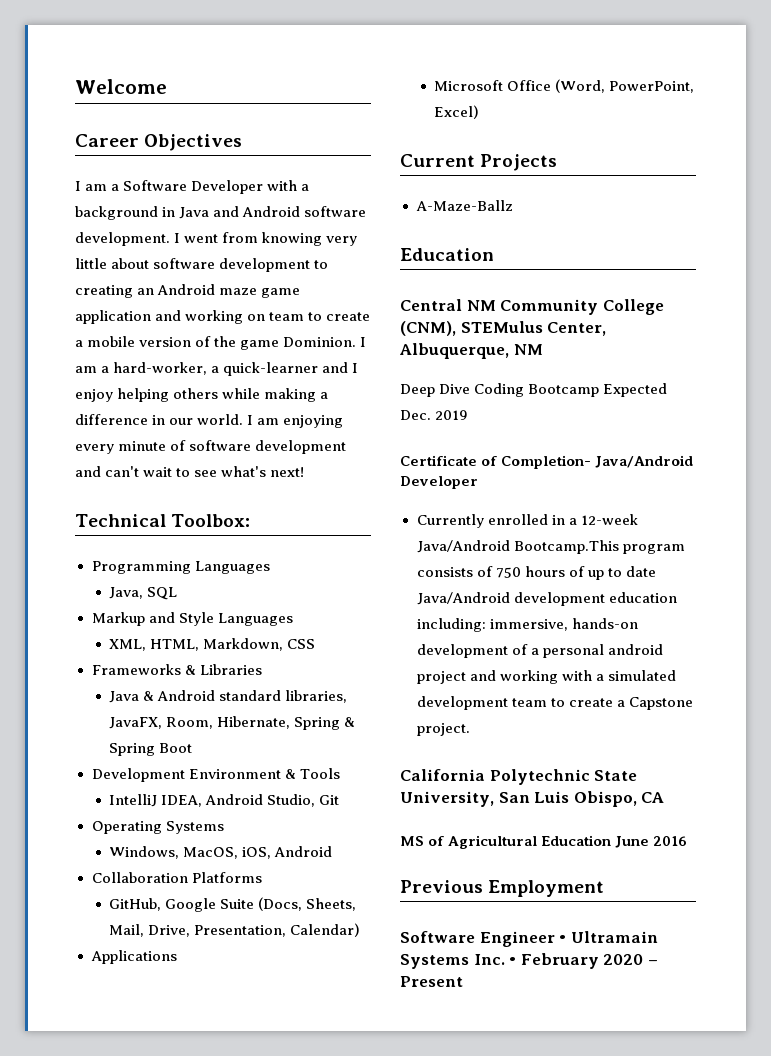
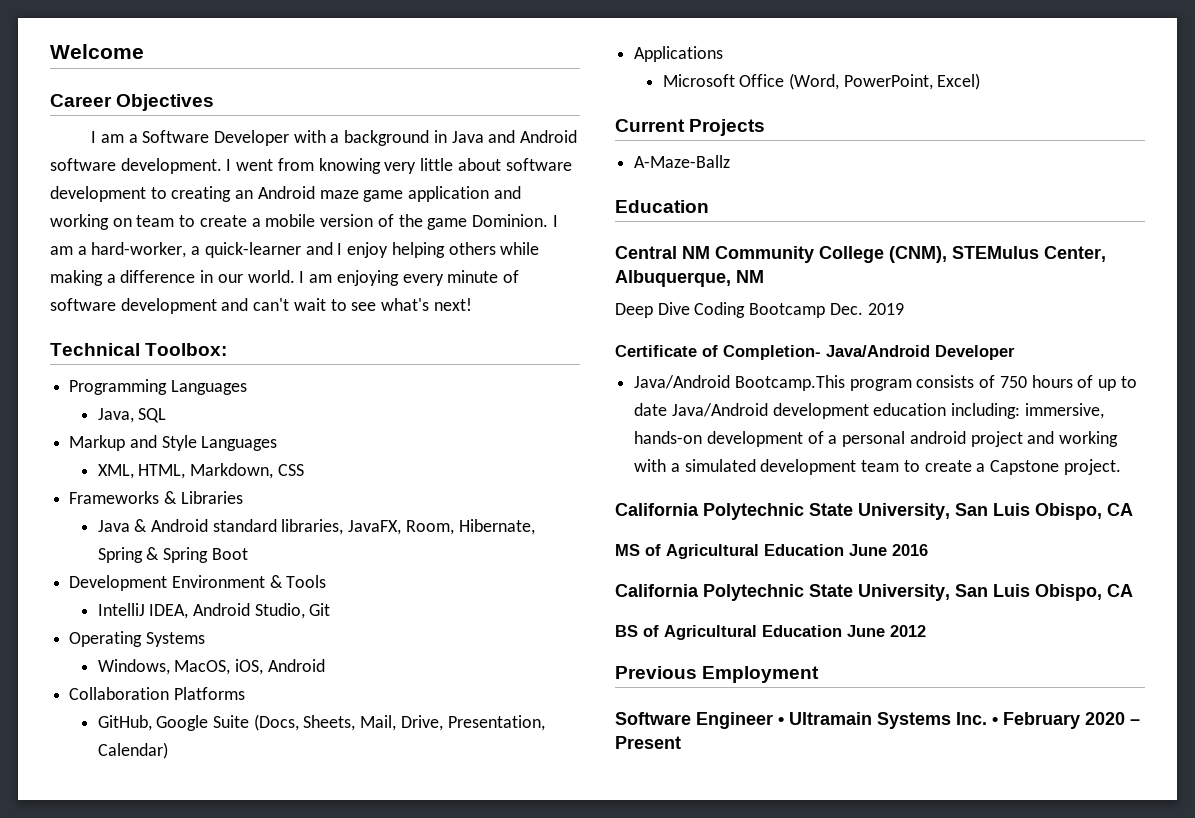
- Deep Dive Coding Bootcamp Expected Dec. 2019
+ Deep Dive Coding Bootcamp Dec. 2019
- Currently enrolled in a 12-week Java/Android Bootcamp.This program consists of 750 hours of up to date Java/Android development education including: immersive, hands-on development of a personal android project and working with a simulated development team to create a Capstone project.
+ Java/Android Bootcamp.This program consists of 750 hours of up to date Java/Android development education including: immersive, hands-on development of a personal android project and working with a simulated development team to create a Capstone project.
  MS of Agricultural Education June 2016
+ California Polytechnic State University, San Luis Obispo, CA
+ BS of Agricultural Education June 2012

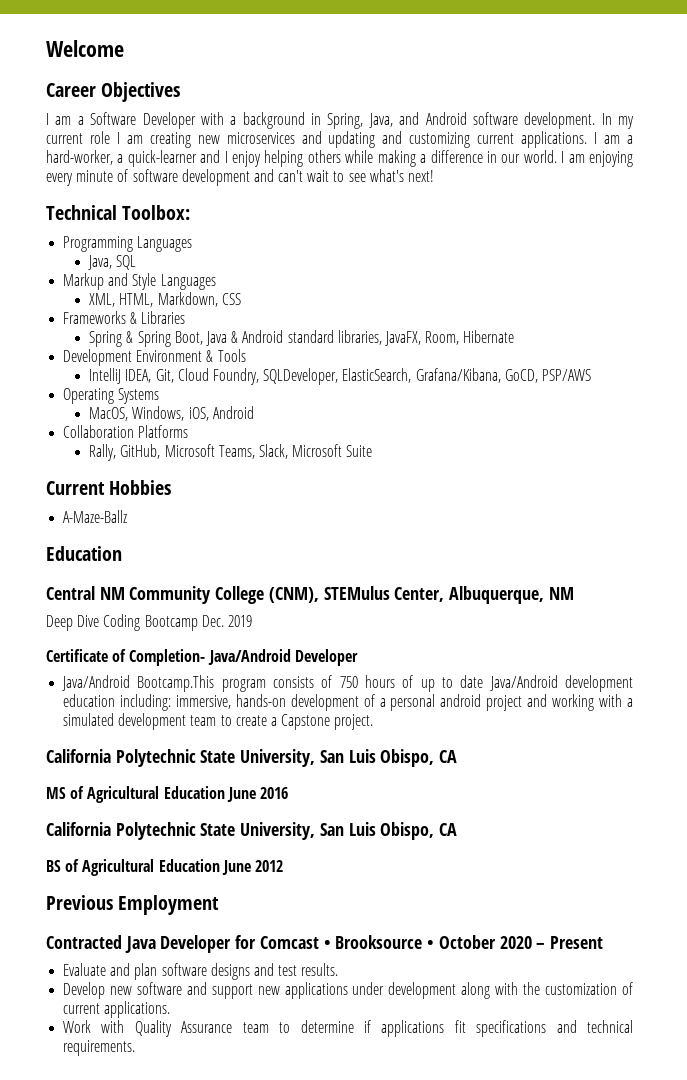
- I am a Software Developer with a background in Java and Android software development.
+ I am a Software Developer with a background in Spring, Java, and Android software development.
- I went from knowing very little about software development to creating an Android maze game application and working on team to create a mobile version of the game Dominion.
+ In my current role I am creating new microservices and updating and customizing current applications.
- Java & Android standard libraries, JavaFX, Room, Hibernate, Spring & Spring Boot
+ Spring & Spring Boot, Java & Android standard libraries, JavaFX, Room, Hibernate
- IntelliJ IDEA, Android Studio, Git
+ IntelliJ IDEA, Git, Cloud Foundry, SQLDeveloper, ElasticSearch, Grafana/Kibana, GoCD, PSP/AWS
- Windows, MacOS, iOS, Android
+ MacOS, Windows, iOS, Android
- GitHub, Google Suite (Docs, Sheets, Mail, Drive, Presentation, Calendar)
- Applications
- Microsoft Office (Word, PowerPoint, Excel)
+ Rally, GitHub, Microsoft Teams, Slack, Microsoft Suite
- Current Projects
+ Current Hobbies
- Software Engineer • Ultramain Systems Inc. • February 2020 – Present
+ Contracted Java Developer for Comcast • Brooksource • October 2020 – Present
+ Evaluate and plan software designs and test results.
+ Develop new software and support new applications under development along with the customization of current applications.
+ Work with Quality Assurance team to determine if applications fit specifications and technical requirements.

